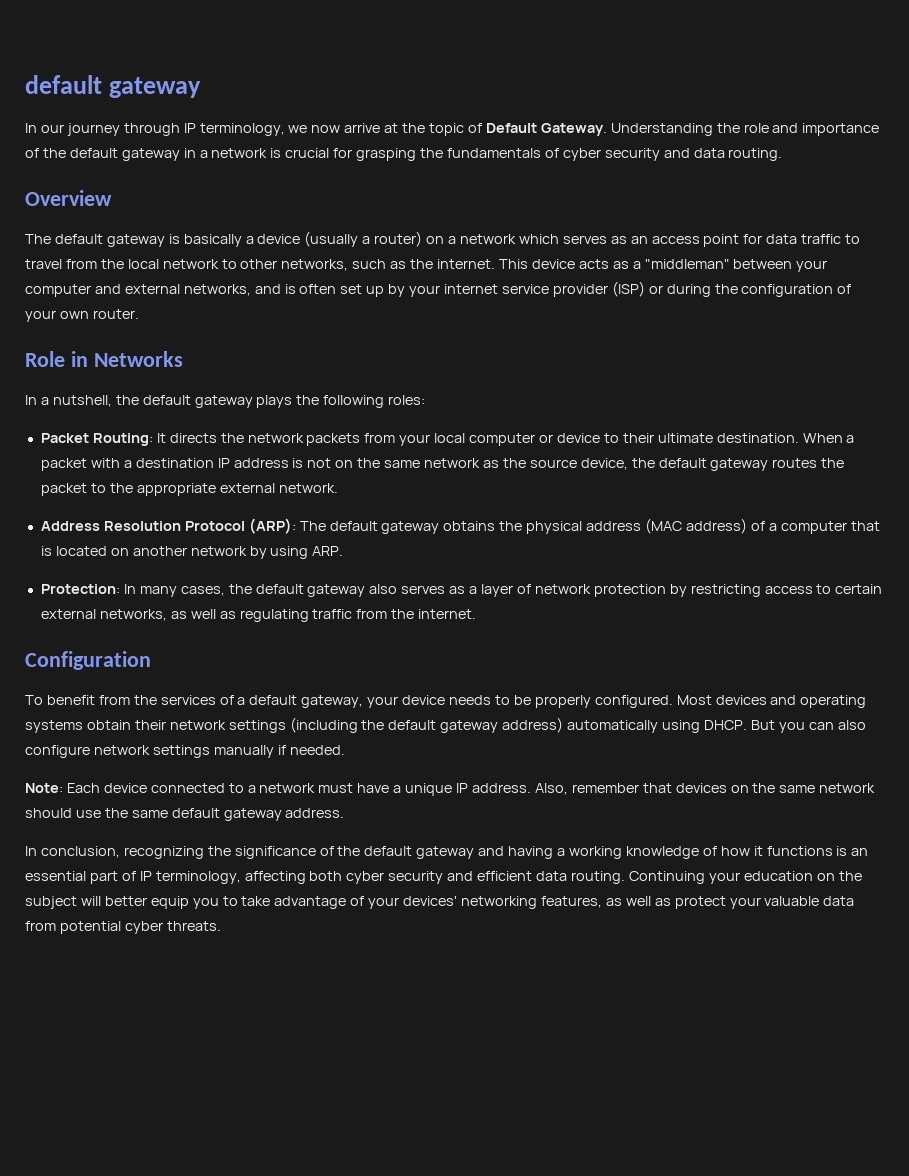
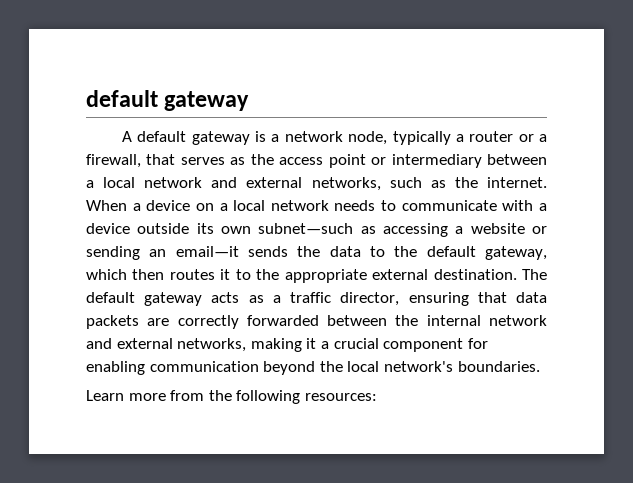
- In our journey through IP terminology, we now arrive at the topic of Default Gateway. Understanding the role and importance of the default gateway in a network is crucial for grasping the fundamentals of cyber security and data routing.
- Overview
- The default gateway is basically a device (usually a router) on a network which serves as an access point for data traffic to travel from the local network to other networks, such as the internet.
+ A default gateway is a network node, typically a router or a firewall, that serves as the access point or intermediary between a local network and external networks, such as the internet.
- This device acts as a "middleman" between your computer and external networks, and is often set up by your internet service provider (ISP) or during the configuration of your own router.
- Role in Networks
- In a nutshell, the default gateway plays the following roles:
- Packet Routing: It directs the network packets from your local computer or device to their ultimate destination. When a packet with a destination IP address is not on the same network as the source device, the default gateway routes the packet to the appropriate external network.
- Address Resolution Protocol (ARP): The default gateway obtains the physical address (MAC address) of a computer that is located on another network by using ARP.
- Protection: In many cases, the default gateway also serves as a layer of network protection by restricting access to certain external networks, as well as regulating traffic from the internet.
- Configuration
- To benefit from the services of a default gateway, your device needs to be properly configured. Most devices and operating systems obtain their network settings (including the default gateway address) automatically using DHCP. But you can also configure network settings manually if needed.
- Note: Each device connected to a network must have a unique IP address. Also, remember that devices on the same network should use the same default gateway address.
- In conclusion, recognizing the significance of the default gateway and having a working knowledge of how it functions is an essential part of IP terminology, affecting both cyber security and efficient data routing. Continuing your education on the subject will better equip you to take advantage of your devices' networking features, as well as protect your valuable data from potential cyber threats.
+ When a device on a local network needs to communicate with a device outside its own subnet—such as accessing a website or sending an email—it sends the data to the default gateway, which then routes it to the appropriate external destination. The default gateway acts as a traffic director, ensuring that data packets are correctly forwarded between the internal network and external networks, making it a crucial component for enabling communication beyond the local network's boundaries.
+ Learn more from the following resources:

